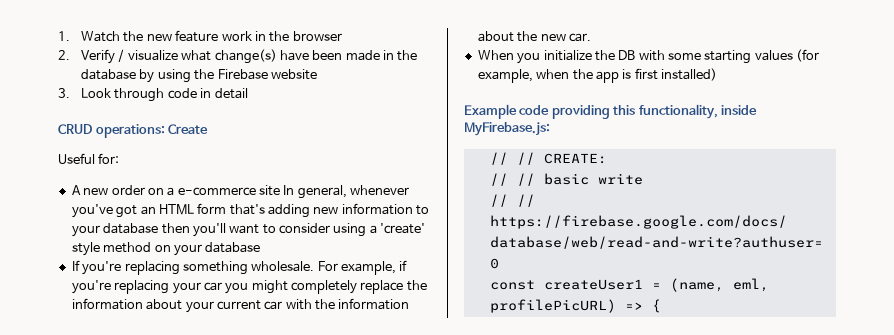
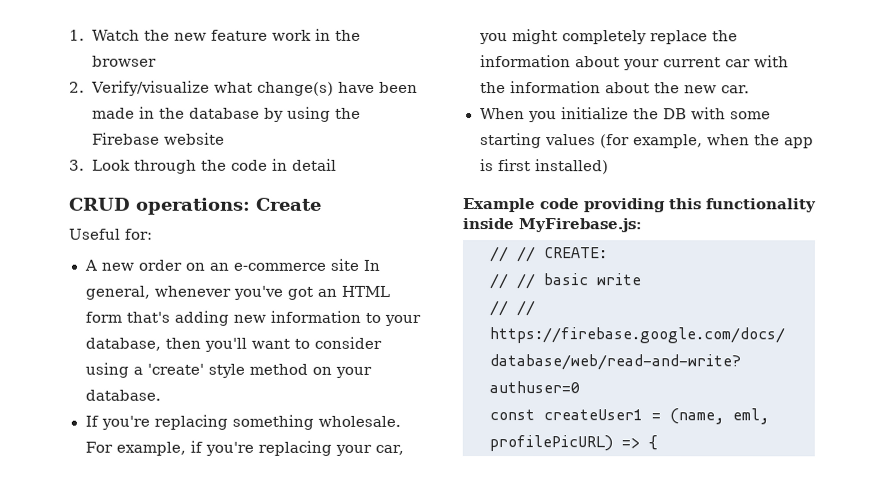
- 2. Verify / visualize what change(s) have been made in the database by using the Firebase website
+ 2. Verify/visualize what change(s) have been made in the database by using the Firebase website
- 3. Look through code in detail
+ 3. Look through the code in detail
- A new order on a e-commerce site In general, whenever you've got an HTML form that's adding new information to your database then you'll want to consider using a 'create' style method on your database
+ A new order on an e-commerce site In general, whenever you've got an HTML form that's adding new information to your database, then you'll want to consider using a 'create' style method on your database.
- For example, if you're replacing your car you might completely replace the information about your current car with the information about the new car.
+ For example, if you're replacing your car, you might completely replace the information about your current car with the information about the new car.
- Example code providing this functionality, inside MyFirebase.js:
+ Example code providing this functionality inside MyFirebase.js:

